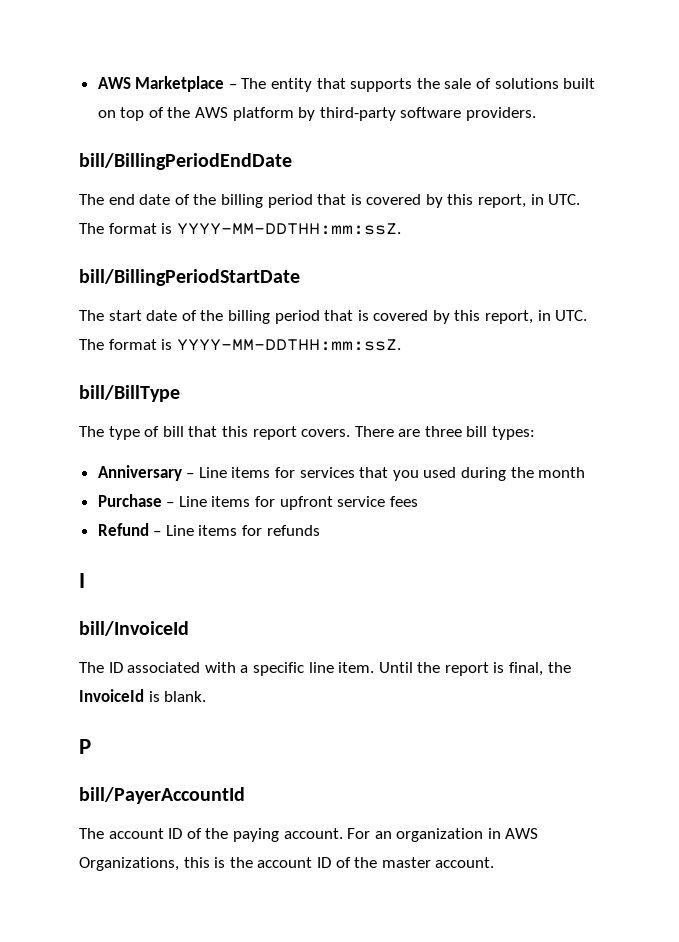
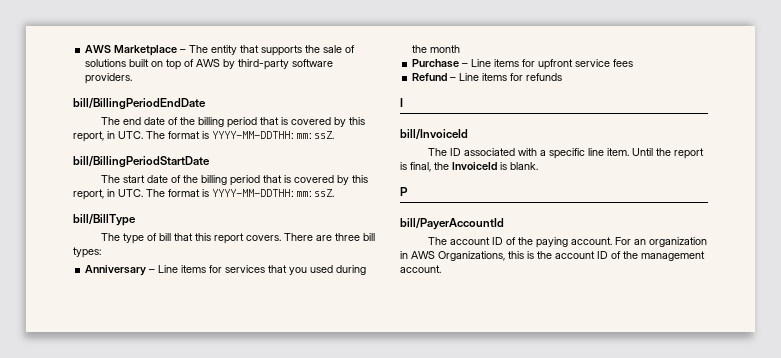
- AWS Marketplace – The entity that supports the sale of solutions built on top of the AWS platform by third-party software providers.
+ AWS Marketplace – The entity that supports the sale of solutions built on top of AWS by third-party software providers.
- For an organization in AWS Organizations, this is the account ID of the master account.
+ For an organization in AWS Organizations, this is the account ID of the management account.

